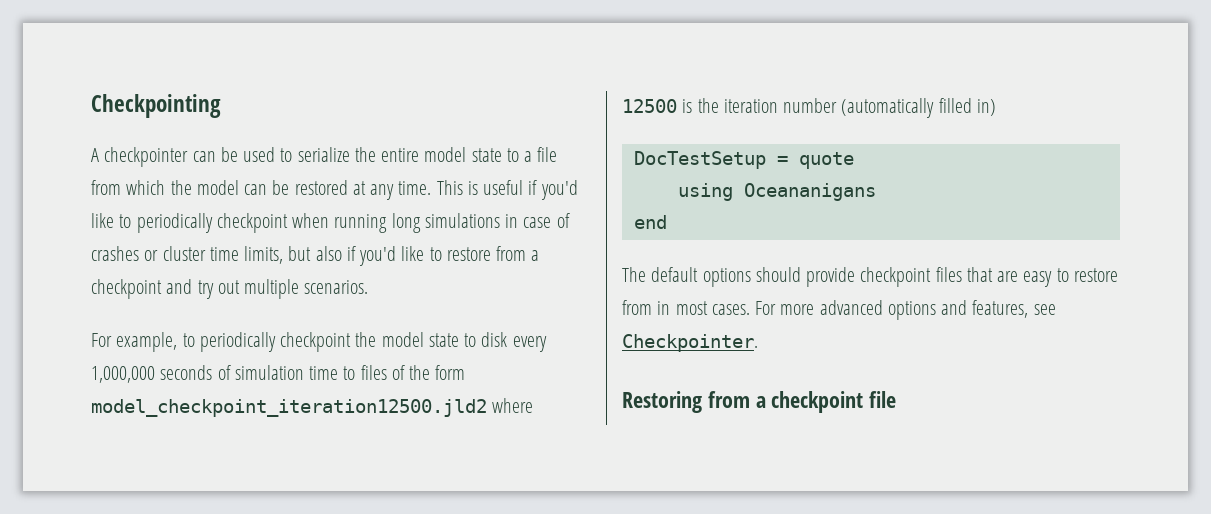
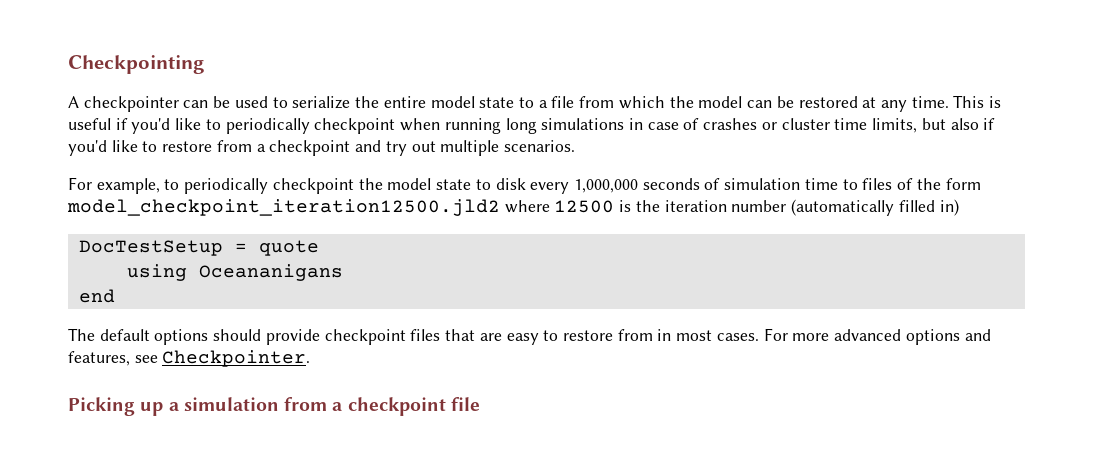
- Restoring from a checkpoint file
+ Picking up a simulation from a checkpoint file

